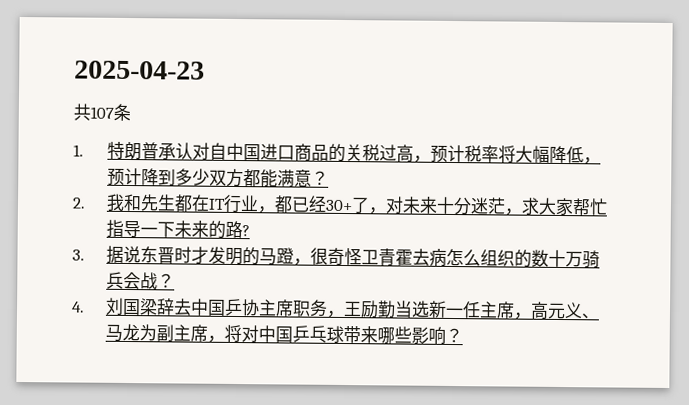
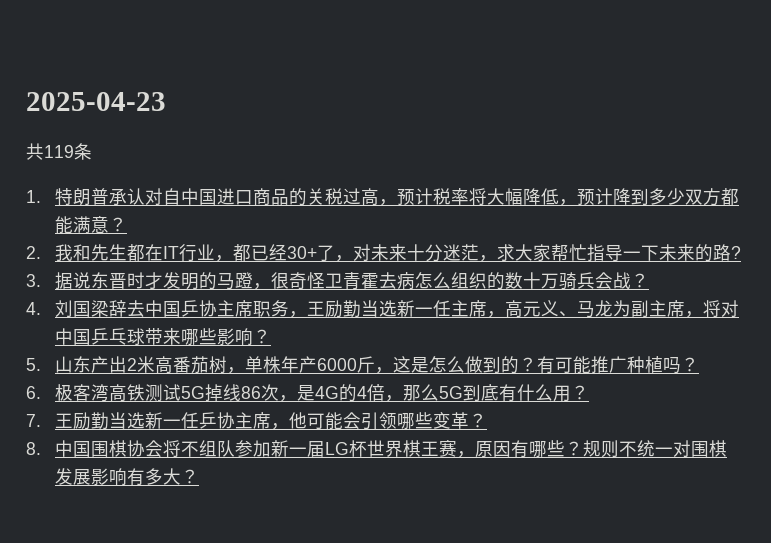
- 共107条
+ 共119条
+ 5.山东产出2米高番茄树，单株年产6000斤，这是怎么做到的？有可能推广种植吗？
+ 6.极客湾高铁测试5G掉线86次，是4G的4倍，那么5G到底有什么用？
+ 7.王励勤当选新一任乒协主席，他可能会引领哪些变革？
+ 8.中国围棋协会将不组队参加新一届LG杯世界棋王赛，原因有哪些？规则不统一对围棋发展影响有多大？

